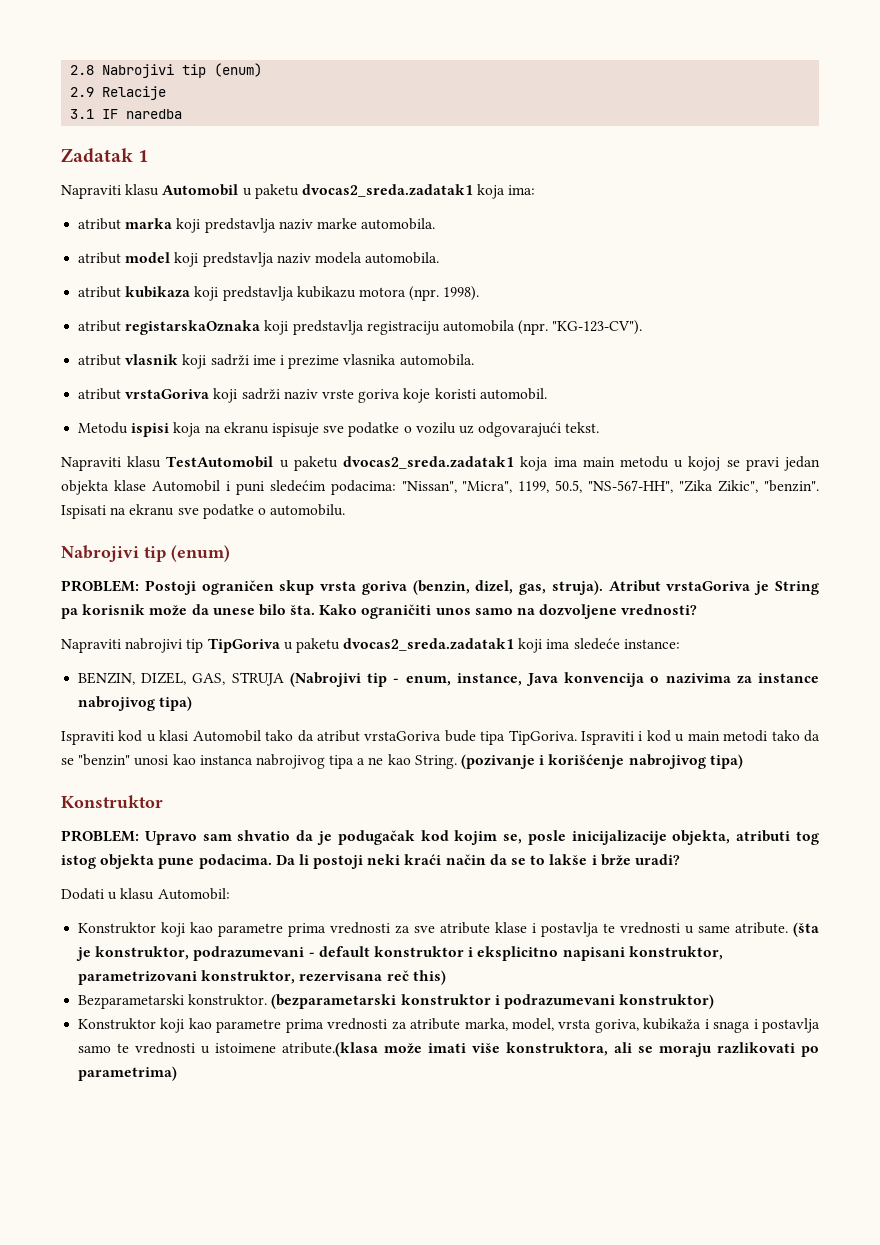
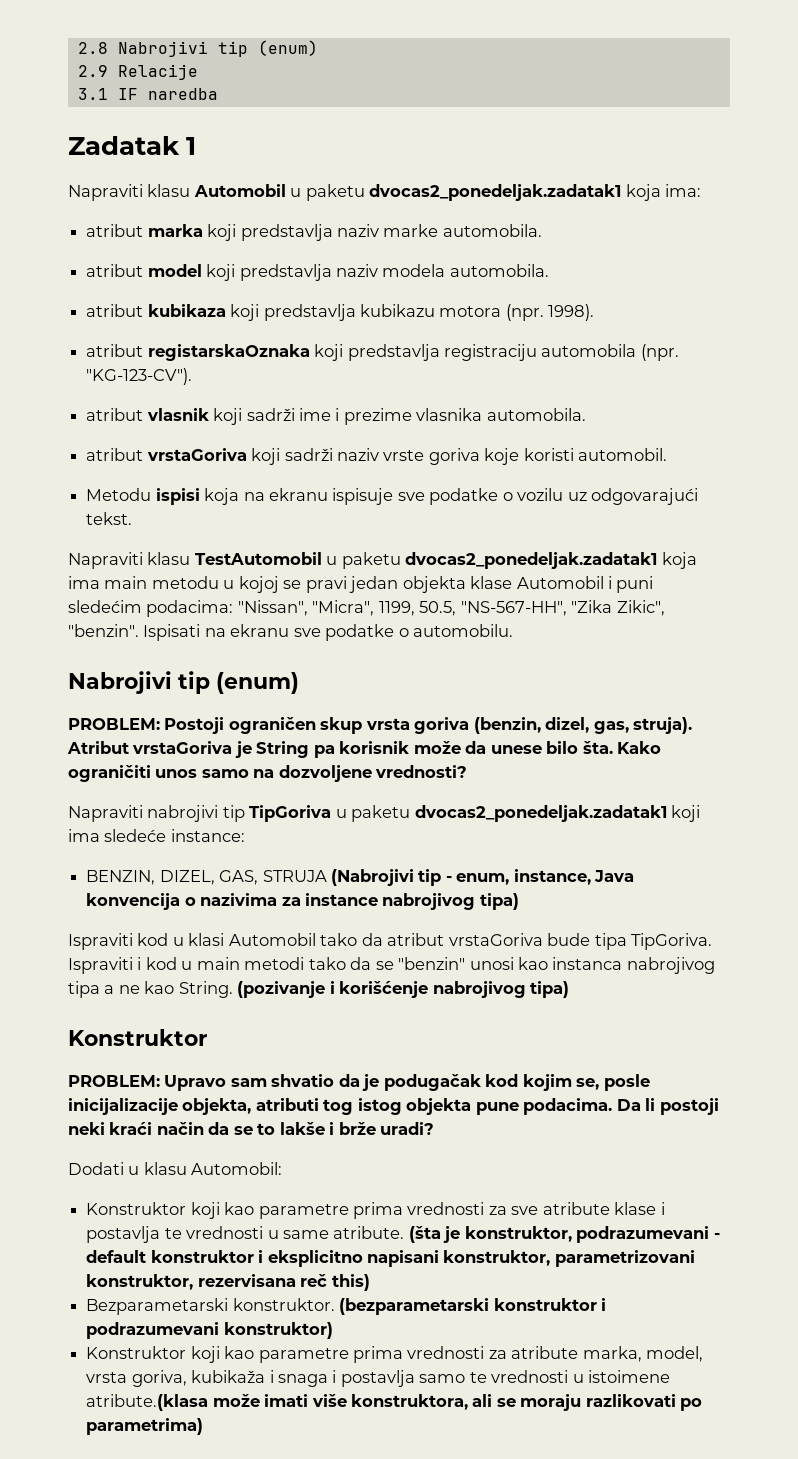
- Napraviti klasu Automobil u paketu dvocas2_sreda.zadatak1 koja ima:
+ Napraviti klasu Automobil u paketu dvocas2_ponedeljak.zadatak1 koja ima:
- Napraviti klasu TestAutomobil u paketu dvocas2_sreda.zadatak1 koja ima main metodu u kojoj se pravi jedan objekta klase Automobil i puni sledećim podacima: "Nissan", "Micra", 1199, 50.5, "NS-567-HH", "Zika Zikic", "benzin".
+ Napraviti klasu TestAutomobil u paketu dvocas2_ponedeljak.zadatak1 koja ima main metodu u kojoj se pravi jedan objekta klase Automobil i puni sledećim podacima: "Nissan", "Micra", 1199, 50.5, "NS-567-HH", "Zika Zikic", "benzin".
- Napraviti nabrojivi tip TipGoriva u paketu dvocas2_sreda.zadatak1 koji ima sledeće instance:
+ Napraviti nabrojivi tip TipGoriva u paketu dvocas2_ponedeljak.zadatak1 koji ima sledeće instance:

